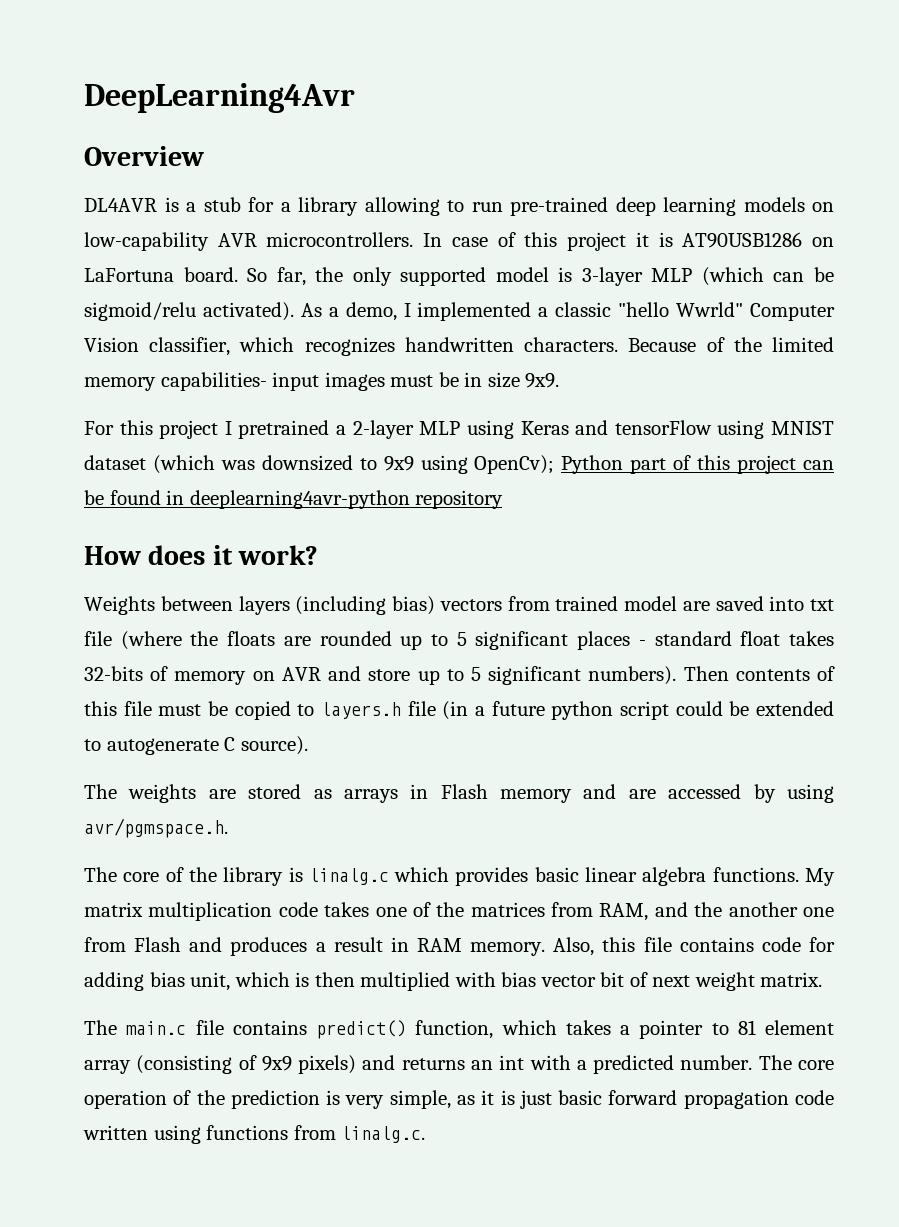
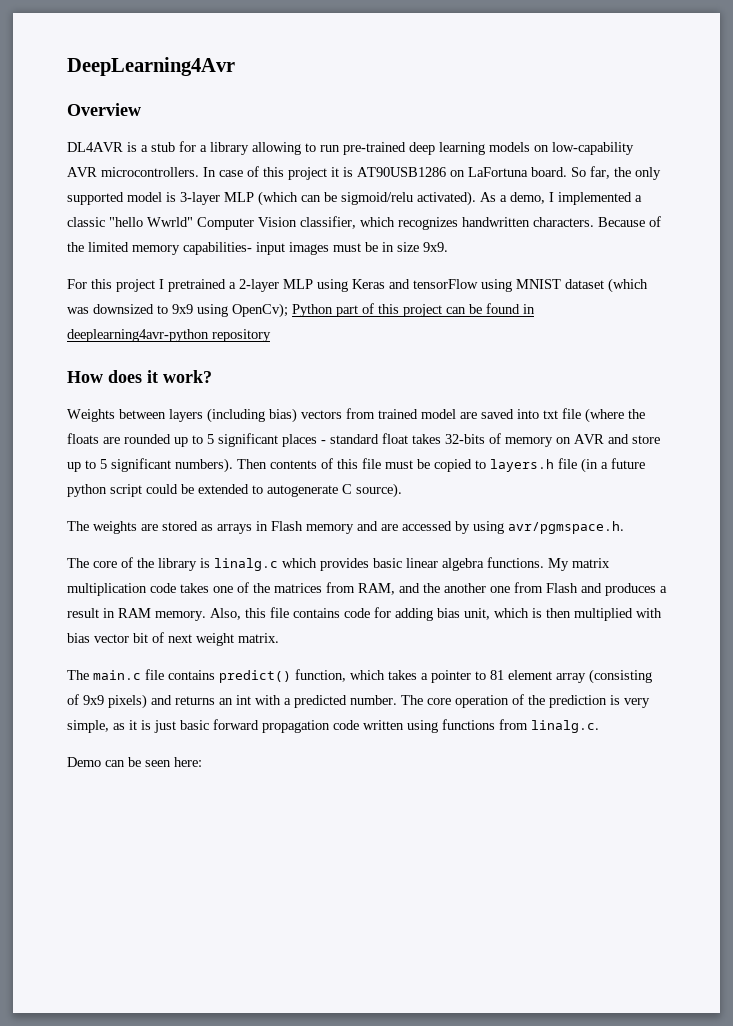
+ Demo can be seen here:

